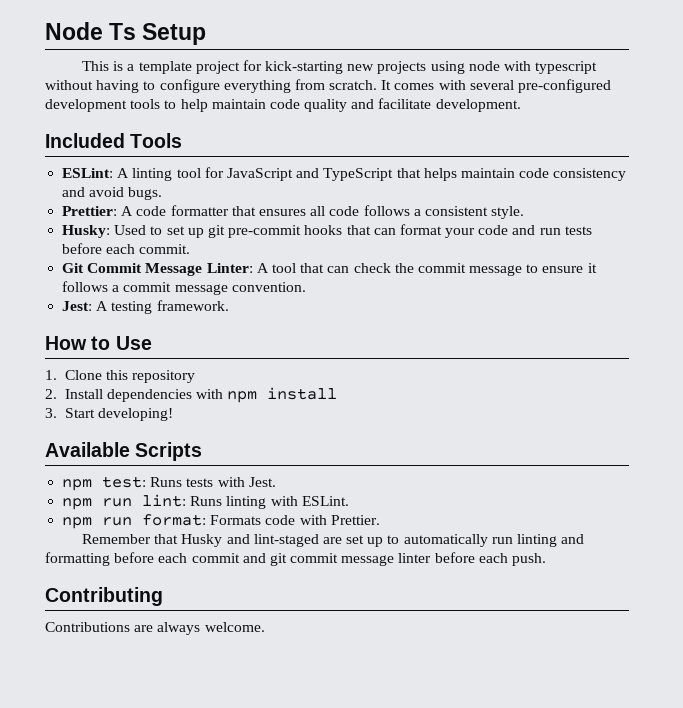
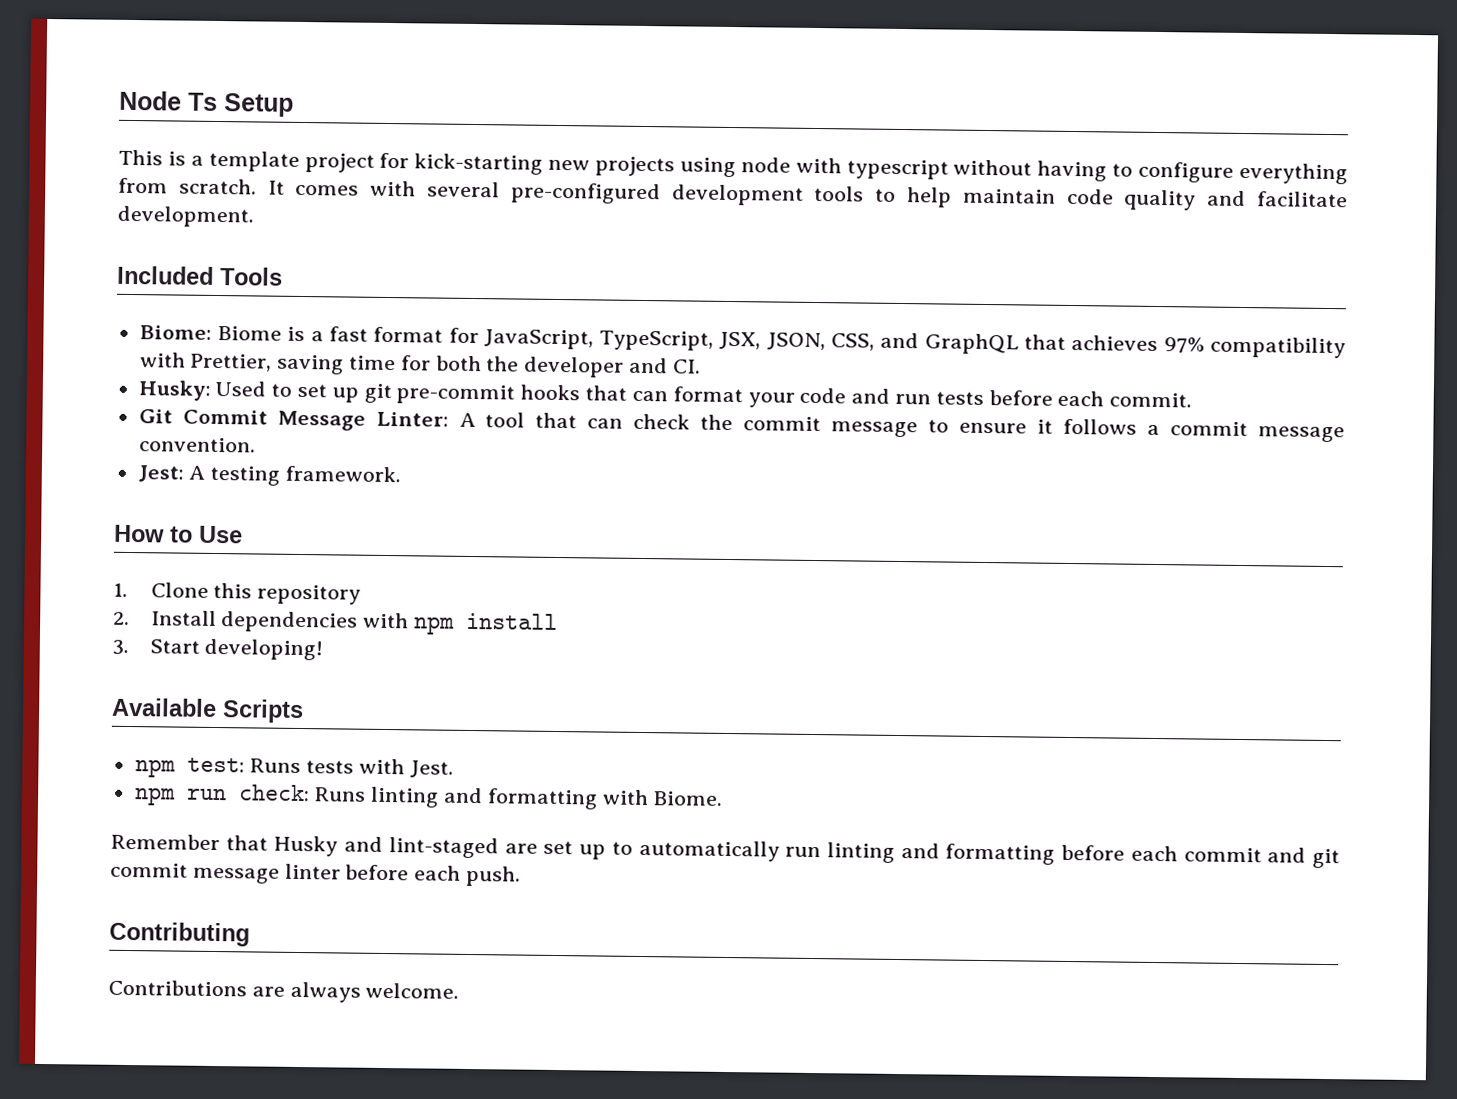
- ESLint: A linting tool for JavaScript and TypeScript that helps maintain code consistency and avoid bugs.
- Prettier: A code formatter that ensures all code follows a consistent style.
+ Biome: Biome is a fast format for JavaScript, TypeScript, JSX, JSON, CSS, and GraphQL that achieves 97% compatibility with Prettier, saving time for both the developer and CI.
- npm run lint: Runs linting with ESLint.
- npm run format: Formats code with Prettier.
+ npm run check: Runs linting and formatting with Biome.

